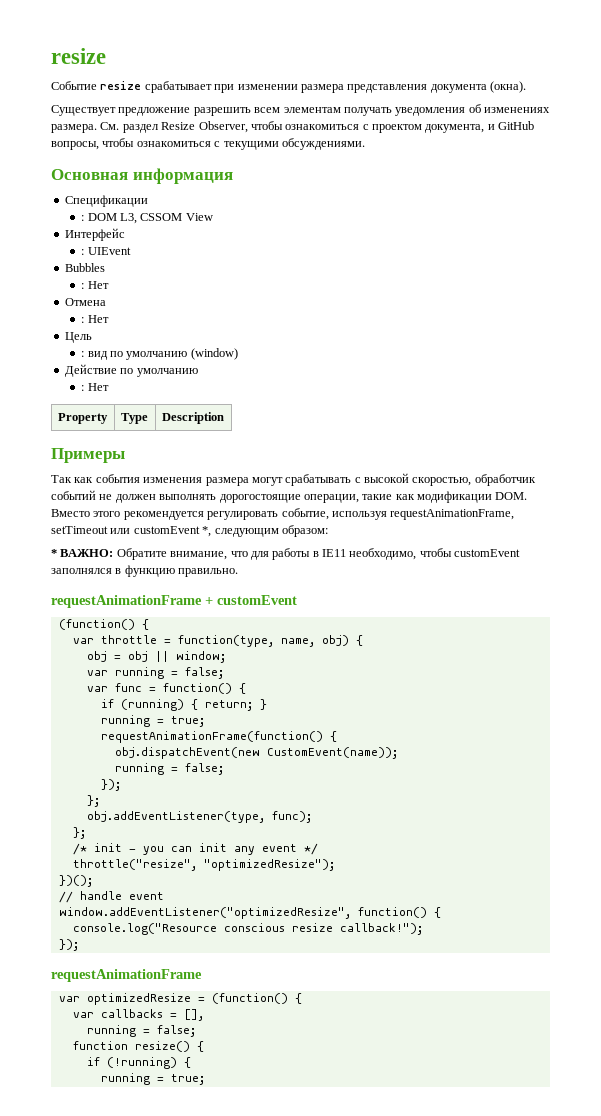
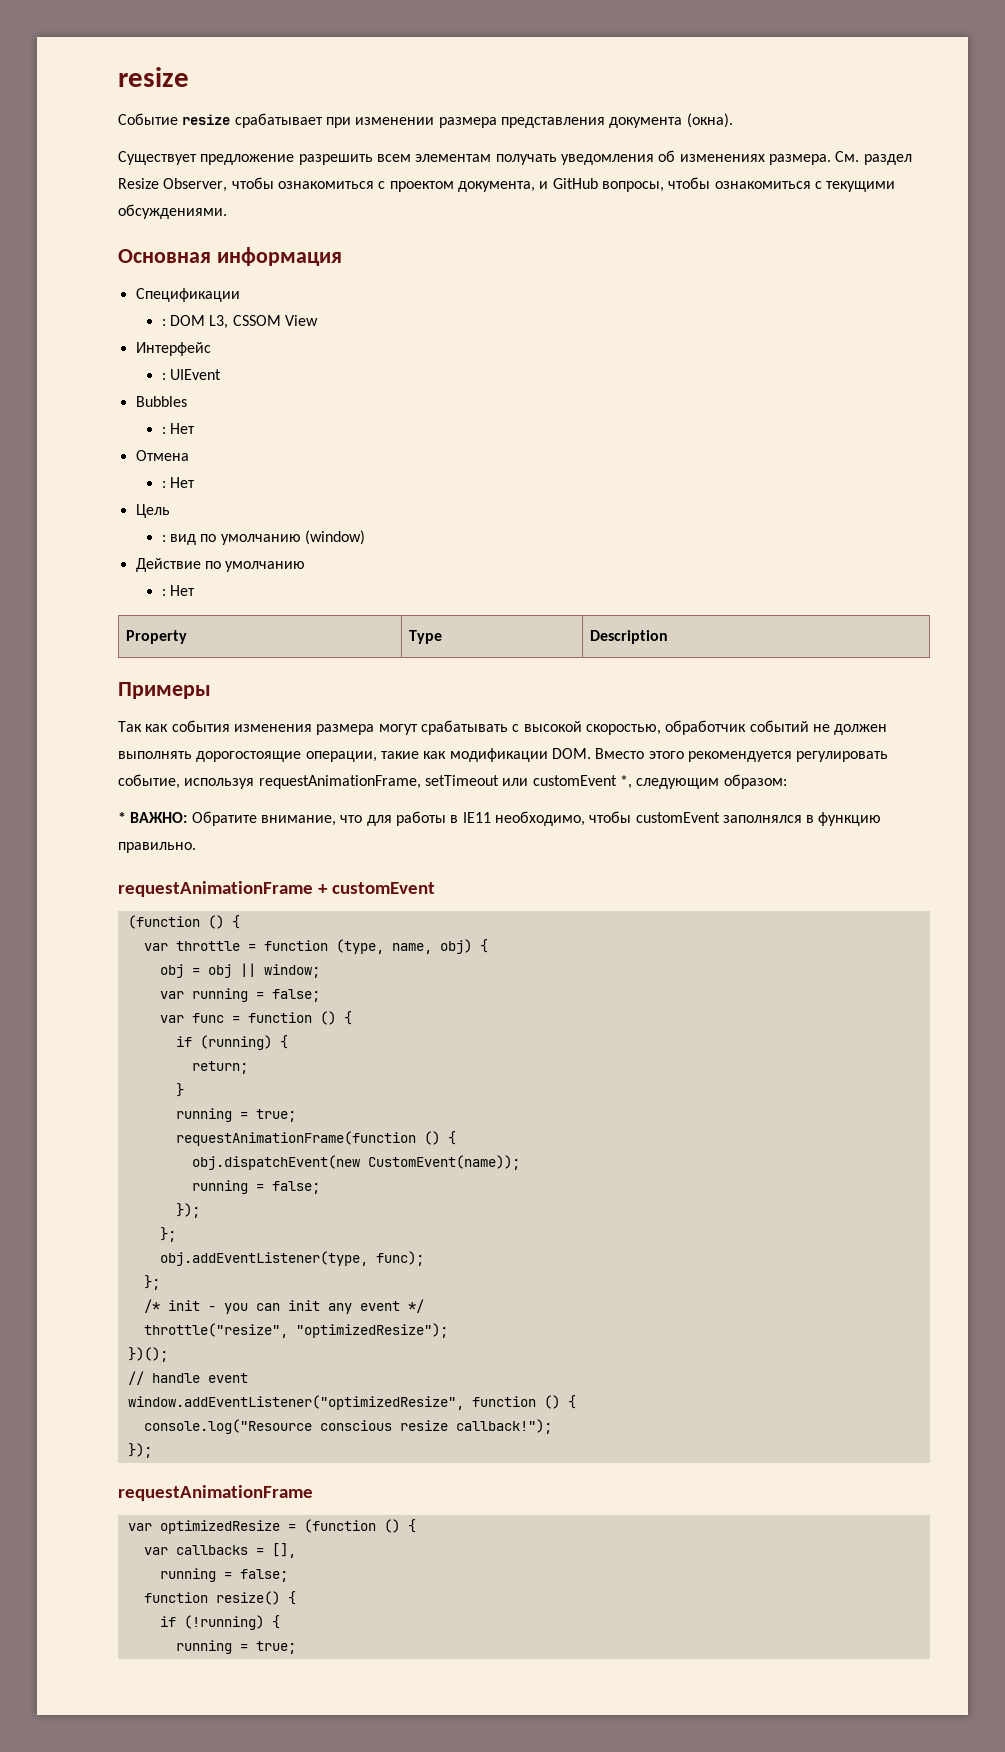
  requestAnimationFrame + customEvent
- (function() {
+ (function () {
- var throttle = function(type, name, obj) {
+ var throttle = function (type, name, obj) {
- var func = function() {
+ var func = function () {
- if (running) { return; }
+ if (running) {
+ return;
+ }
- requestAnimationFrame(function() {
+ requestAnimationFrame(function () {
- window.addEventListener("optimizedResize", function() {
+ window.addEventListener("optimizedResize", function () {
- var optimizedResize = (function() {
+ var optimizedResize = (function () {

